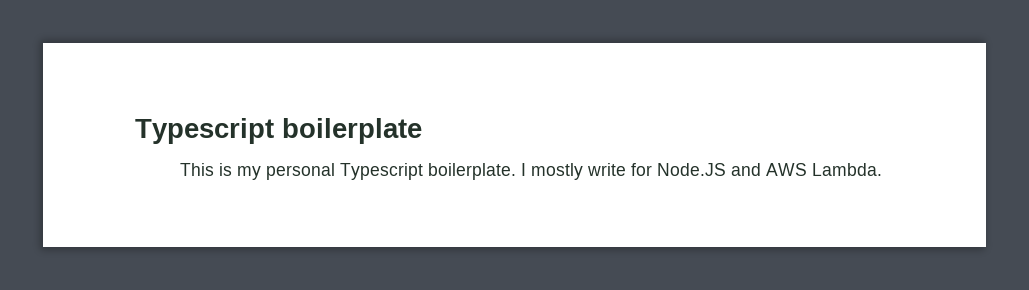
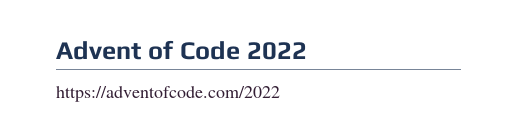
- Typescript boilerplate
- This is my personal Typescript boilerplate. I mostly write for Node.JS and AWS Lambda.
+ Advent of Code 2022
+ https://adventofcode.com/2022

